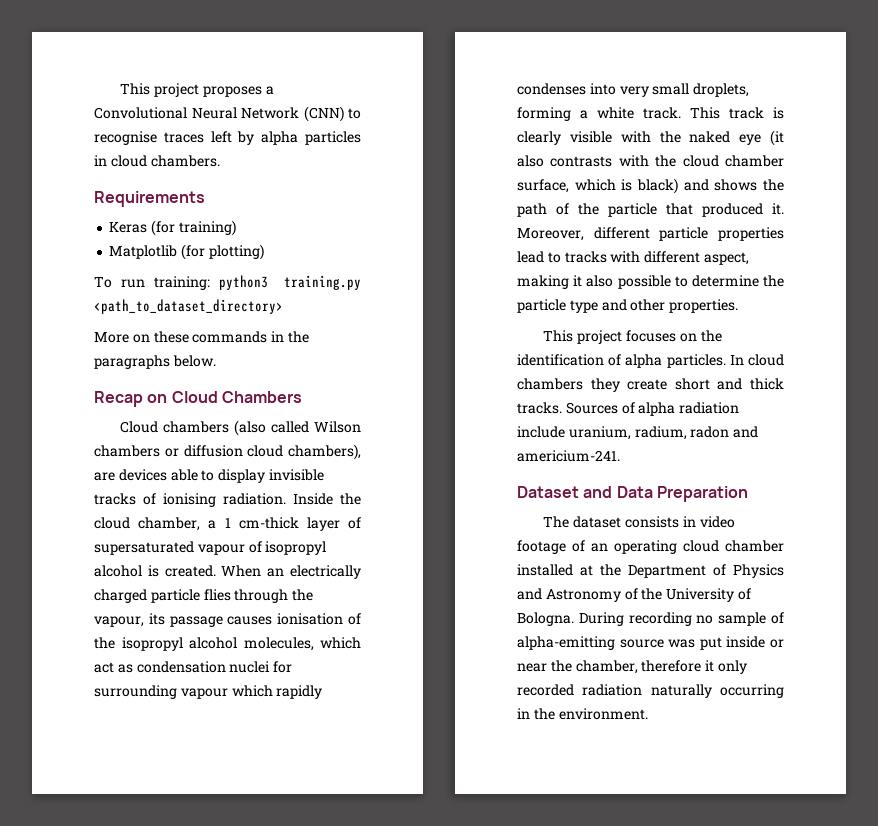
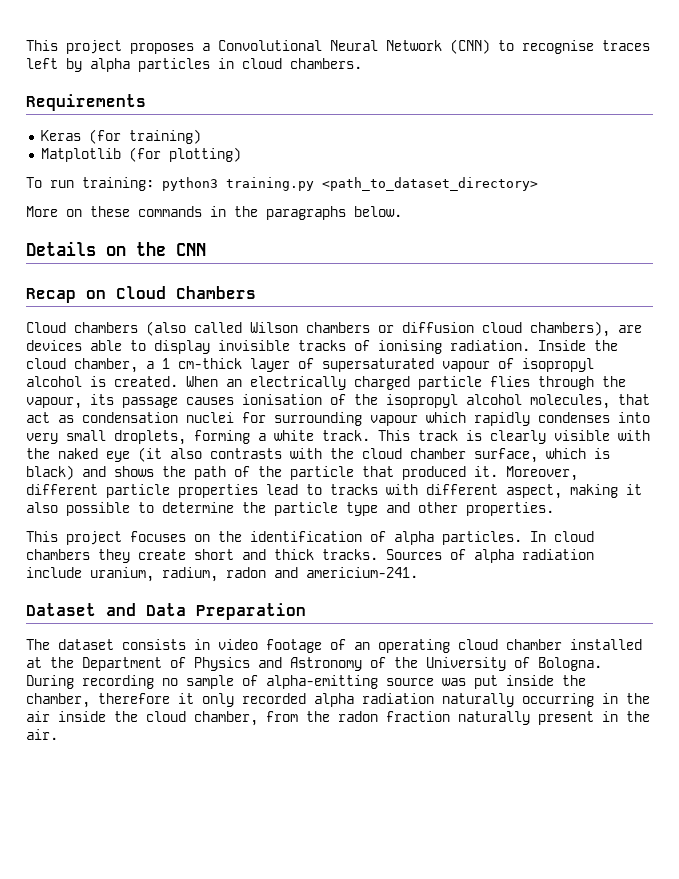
+ Details on the CNN
- When an electrically charged particle flies through the vapour, its passage causes ionisation of the isopropyl alcohol molecules, which act as condensation nuclei for surrounding vapour which rapidly condenses into very small droplets, forming a white track.
+ When an electrically charged particle flies through the vapour, its passage causes ionisation of the isopropyl alcohol molecules, that act as condensation nuclei for surrounding vapour which rapidly condenses into very small droplets, forming a white track.
- During recording no sample of alpha-emitting source was put inside or near the chamber, therefore it only recorded radiation naturally occurring in the environment.
+ During recording no sample of alpha-emitting source was put inside the chamber, therefore it only recorded alpha radiation naturally occurring in the air inside the cloud chamber, from the radon fraction naturally present in the air.

